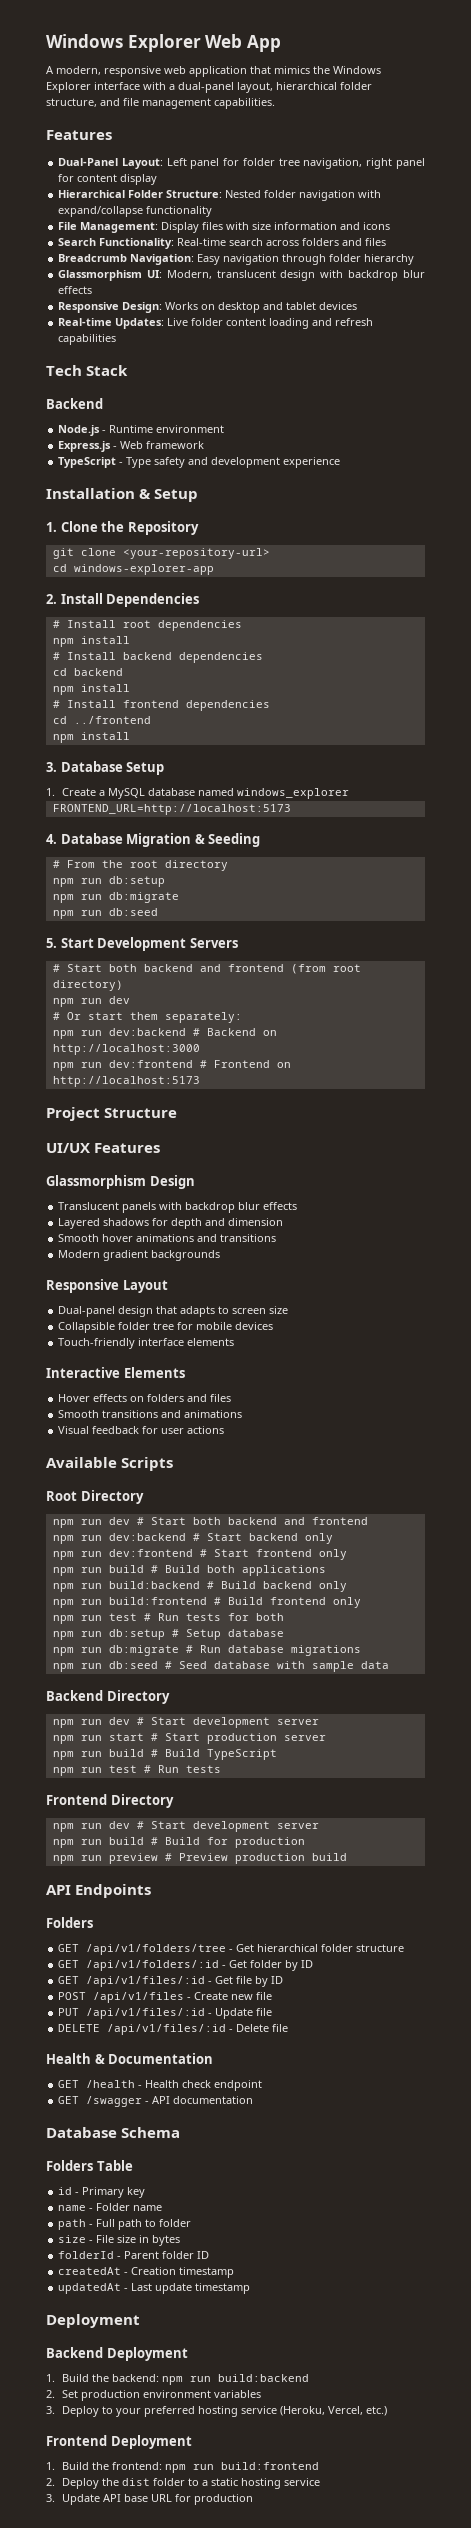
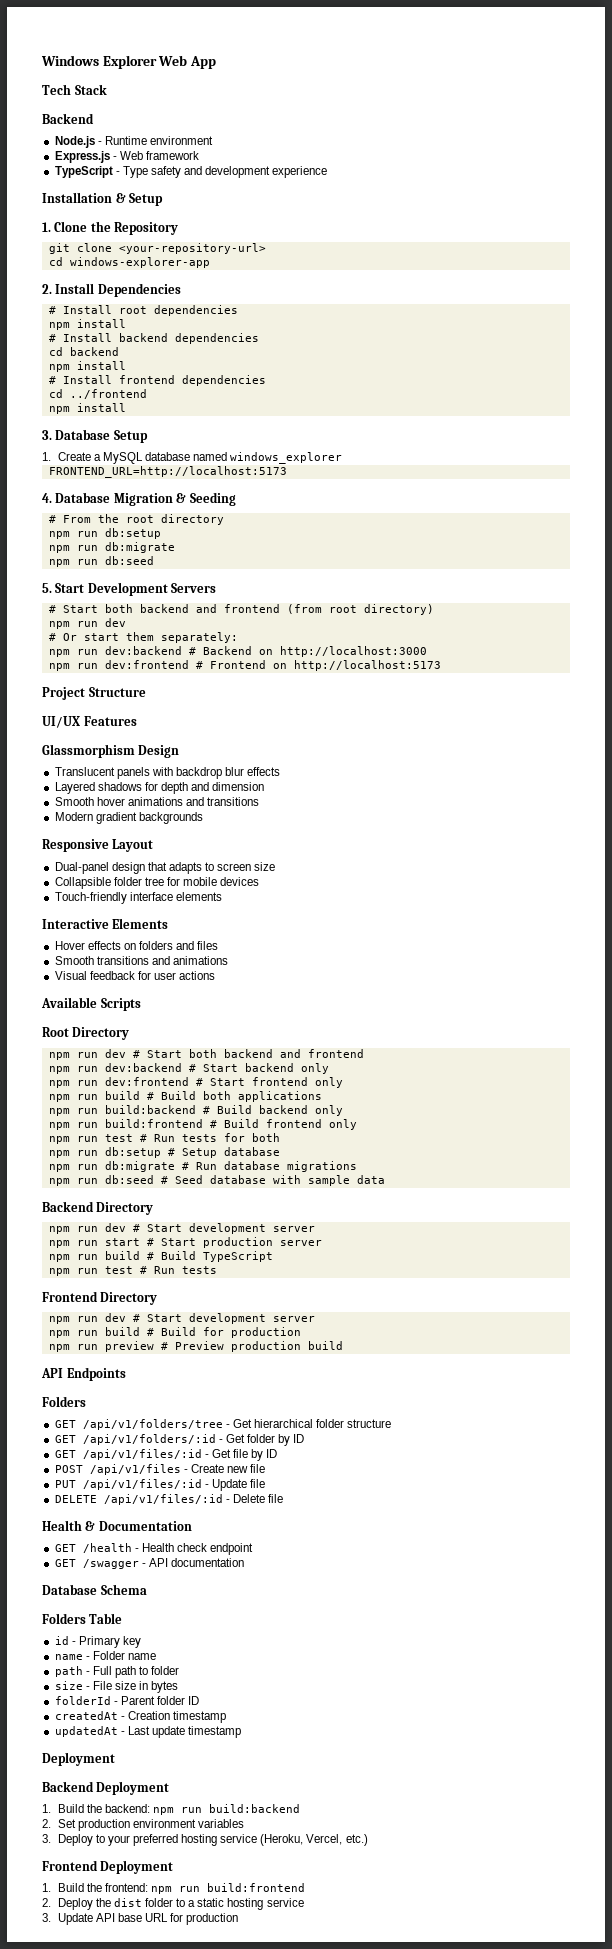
- A modern, responsive web application that mimics the Windows Explorer interface with a dual-panel layout, hierarchical folder structure, and file management capabilities.
- Features
- Dual-Panel Layout: Left panel for folder tree navigation, right panel for content display
- Hierarchical Folder Structure: Nested folder navigation with expand/collapse functionality
- File Management: Display files with size information and icons
- Search Functionality: Real-time search across folders and files
- Breadcrumb Navigation: Easy navigation through folder hierarchy
- Glassmorphism UI: Modern, translucent design with backdrop blur effects
- Responsive Design: Works on desktop and tablet devices
- Real-time Updates: Live folder content loading and refresh capabilities

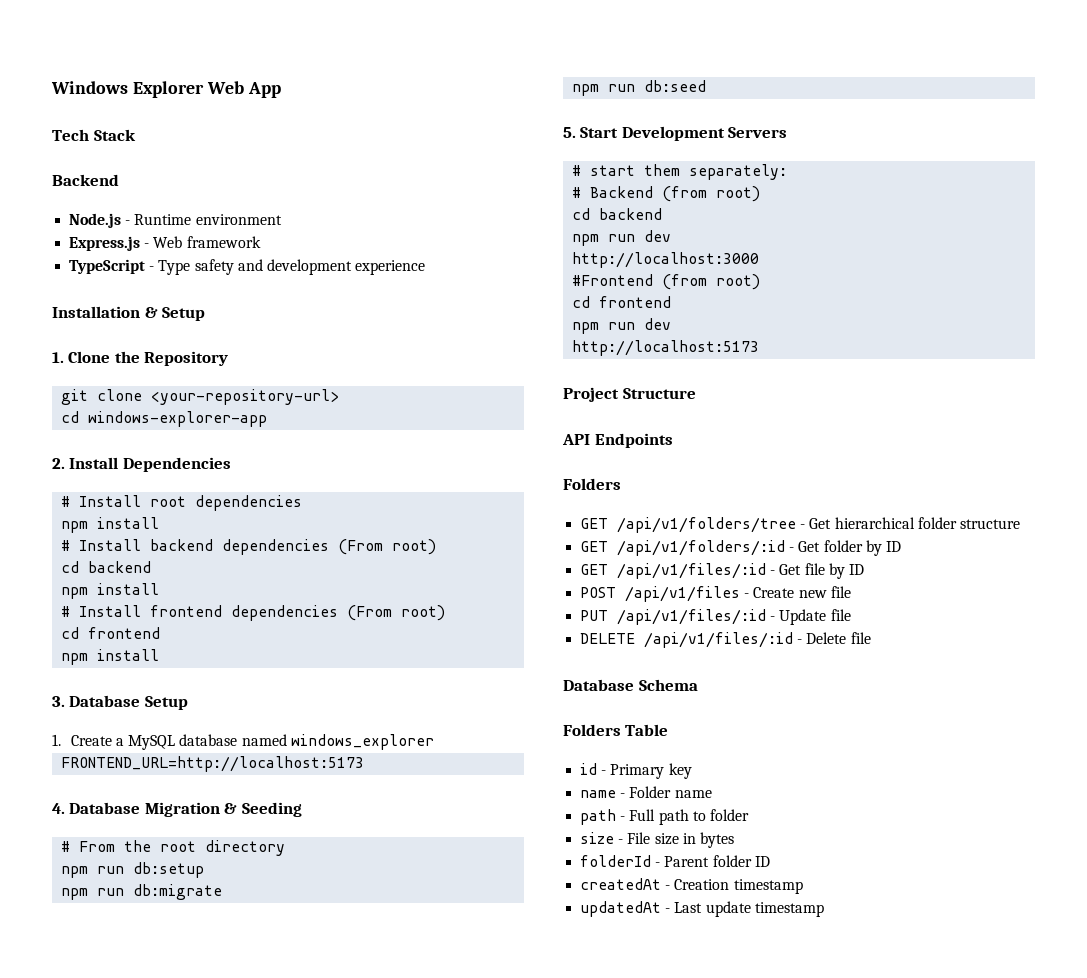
- # Install backend dependencies
+ # Install backend dependencies (From root)
- # Install frontend dependencies
- cd ../frontend
+ # Install frontend dependencies (From root)
+ cd frontend
- # Start both backend and frontend (from root directory)
+ # start them separately:
+ # Backend (from root)
+ cd backend
  npm run dev
- # Or start them separately:
- npm run dev:backend # Backend on http://localhost:3000
- npm run dev:frontend # Frontend on http://localhost:5173
+ http://localhost:3000
+ #Frontend (from root)
+ cd frontend
+ npm run dev
+ http://localhost:5173
  Project Structure
- UI/UX Features
- Glassmorphism Design
- Translucent panels with backdrop blur effects
- Layered shadows for depth and dimension
- Smooth hover animations and transitions
- Modern gradient backgrounds
- Responsive Layout
- Dual-panel design that adapts to screen size
- Collapsible folder tree for mobile devices
- Touch-friendly interface elements
- Interactive Elements
- Hover effects on folders and files
- Smooth transitions and animations
- Visual feedback for user actions
- Available Scripts
- Root Directory
- npm run dev # Start both backend and frontend
- npm run dev:backend # Start backend only
- npm run dev:frontend # Start frontend only
- npm run build # Build both applications
- npm run build:backend # Build backend only
- npm run build:frontend # Build frontend only
- npm run test # Run tests for both
- npm run db:setup # Setup database
- npm run db:migrate # Run database migrations
- npm run db:seed # Seed database with sample data
- Backend Directory
- npm run dev # Start development server
- npm run start # Start production server
- npm run build # Build TypeScript
- npm run test # Run tests
- Frontend Directory
- npm run dev # Start development server
- npm run build # Build for production
- npm run preview # Preview production build
- Health & Documentation
- GET /health - Health check endpoint
- GET /swagger - API documentation
  updatedAt - Last update timestamp
- Deployment
- Backend Deployment
- 1. Build the backend: npm run build:backend
- 2. Set production environment variables
- 3. Deploy to your preferred hosting service (Heroku, Vercel, etc.)
- Frontend Deployment
- 1. Build the frontend: npm run build:frontend
- 2. Deploy the dist folder to a static hosting service
- 3. Update API base URL for production

